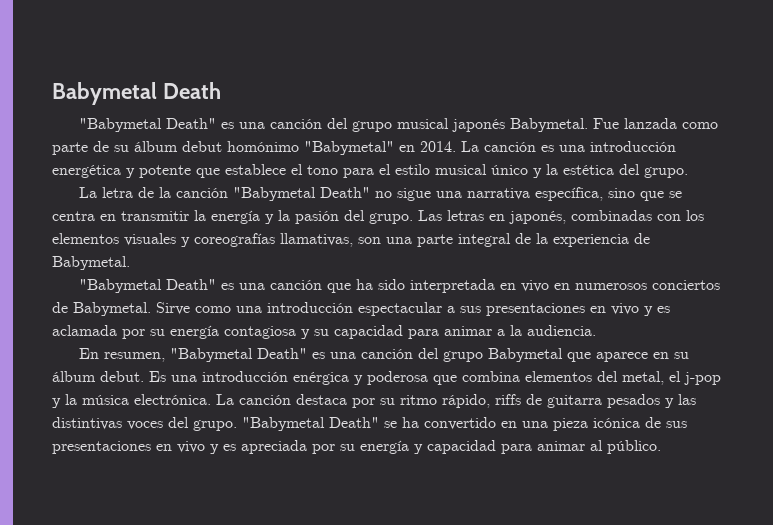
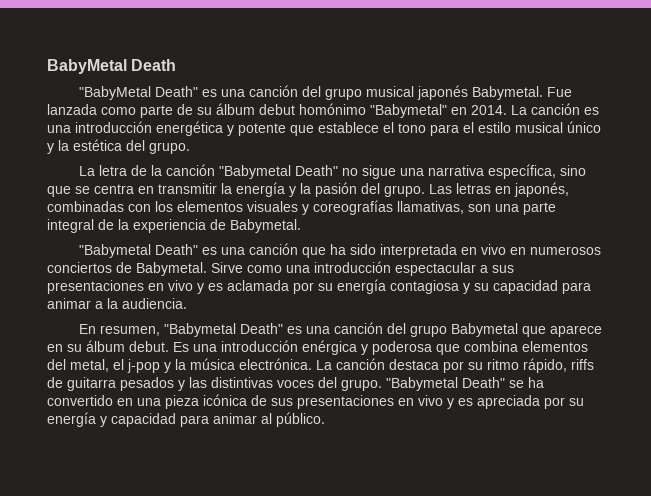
- Babymetal Death
+ BabyMetal Death
- "Babymetal Death" es una canción del grupo musical japonés Babymetal.
+ "BabyMetal Death" es una canción del grupo musical japonés Babymetal.

